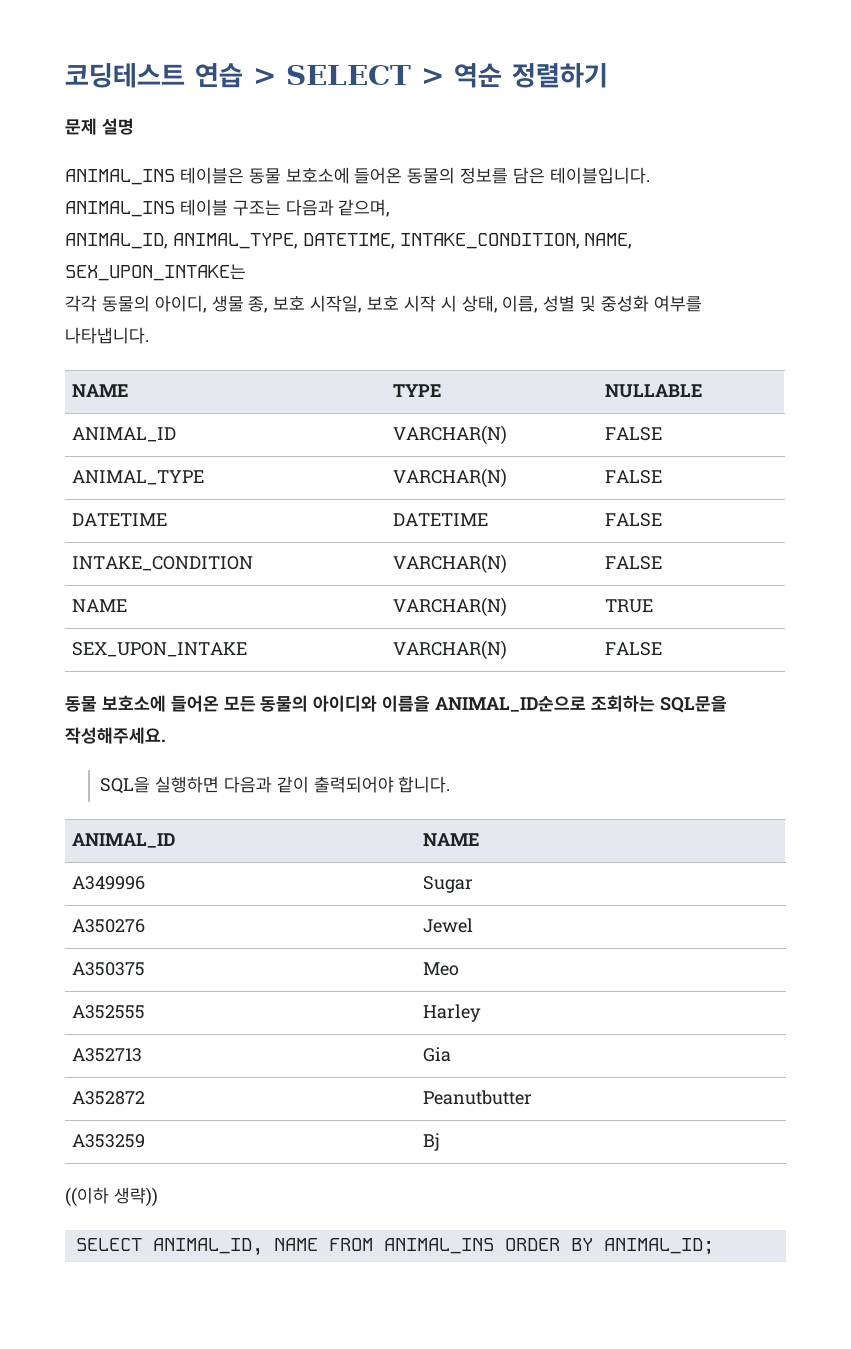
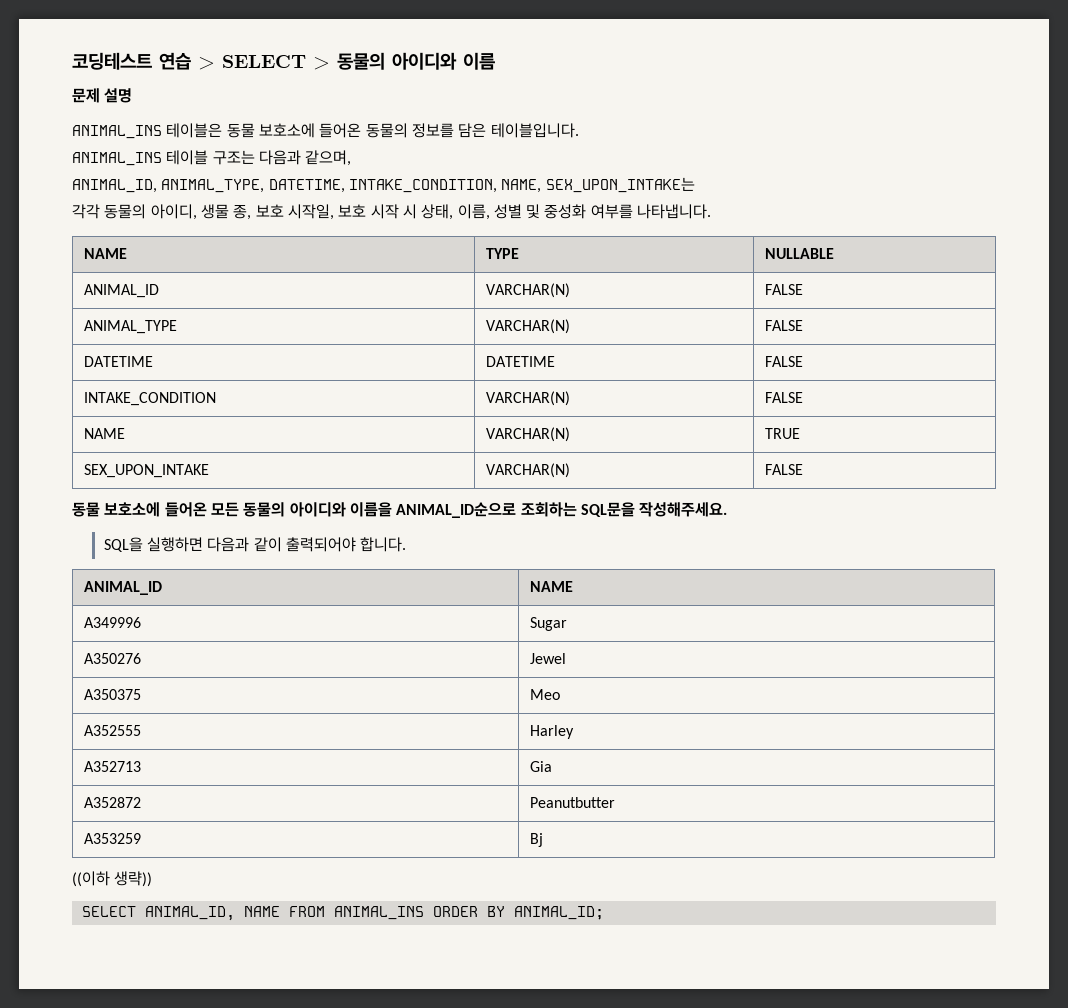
- 코딩테스트 연습 > SELECT > 역순 정렬하기
+ 코딩테스트 연습 > SELECT > 동물의 아이디와 이름

